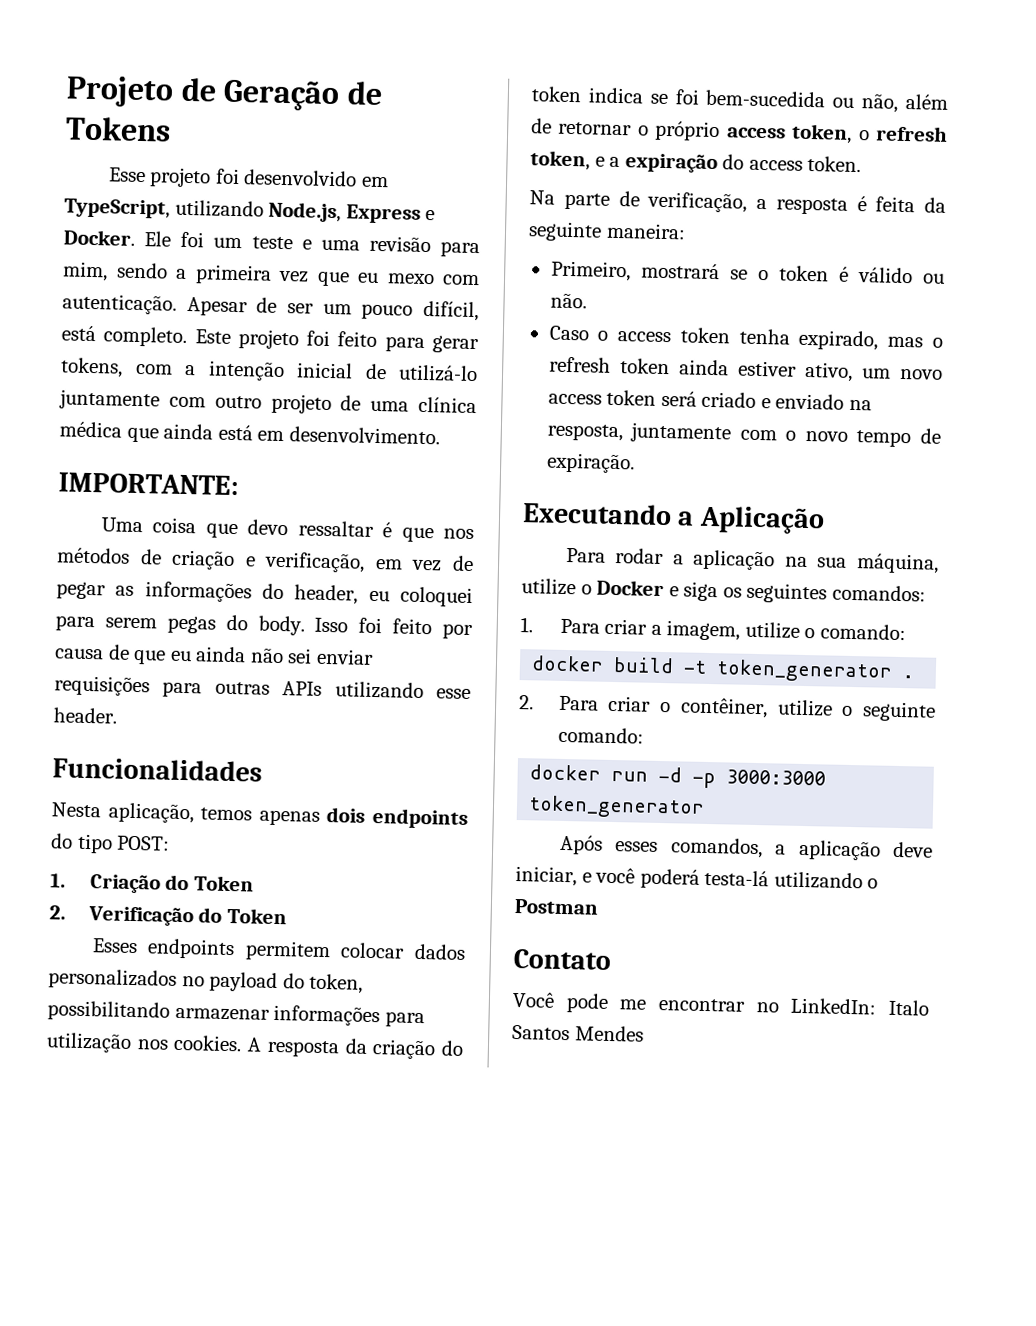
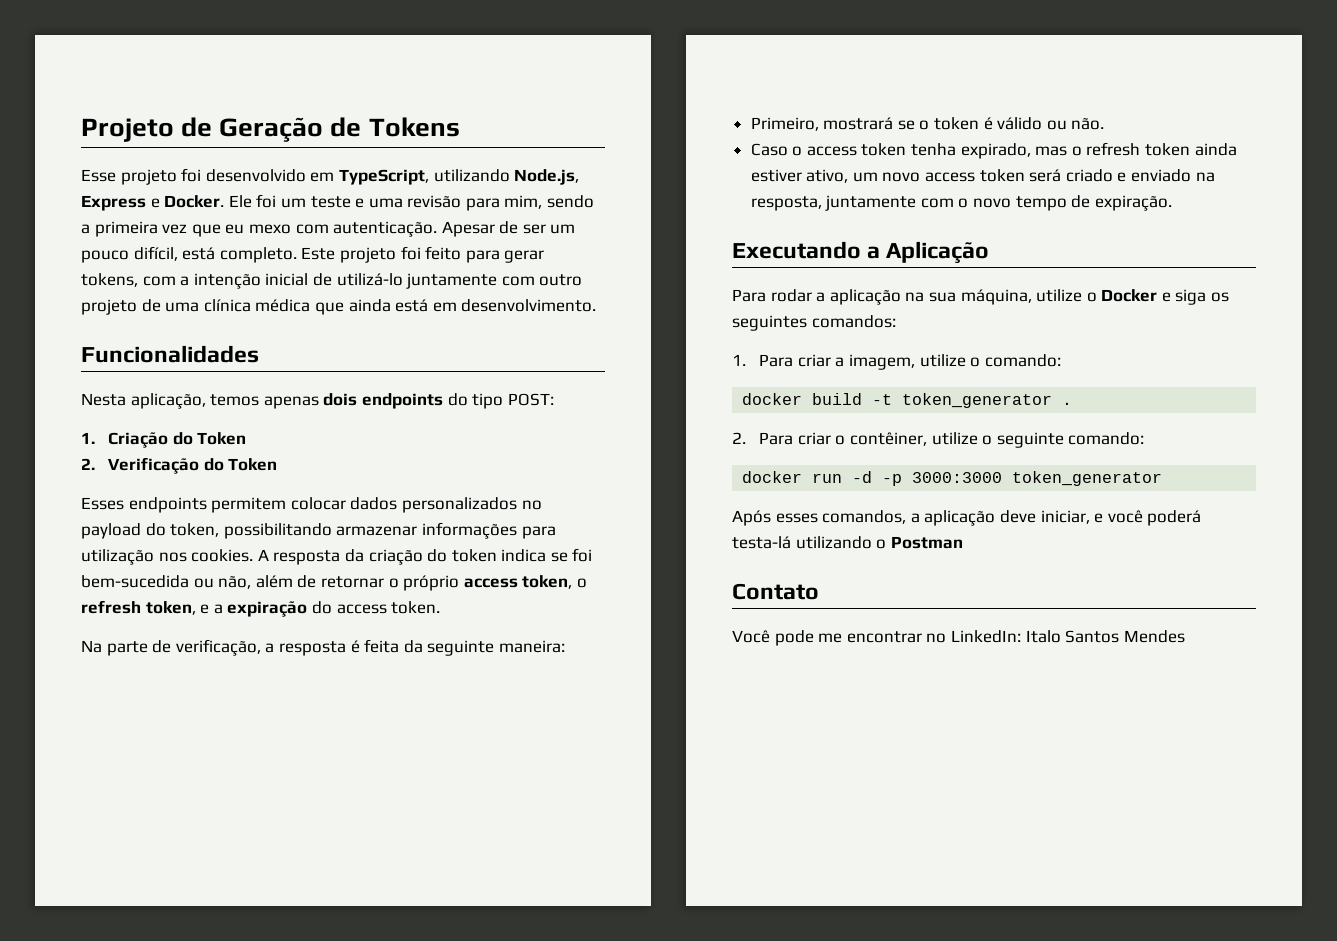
- IMPORTANTE:
- Uma coisa que devo ressaltar é que nos métodos de criação e verificação, em vez de pegar as informações do header, eu coloquei para serem pegas do body. Isso foi feito por causa de que eu ainda não sei enviar requisições para outras APIs utilizando esse header.

